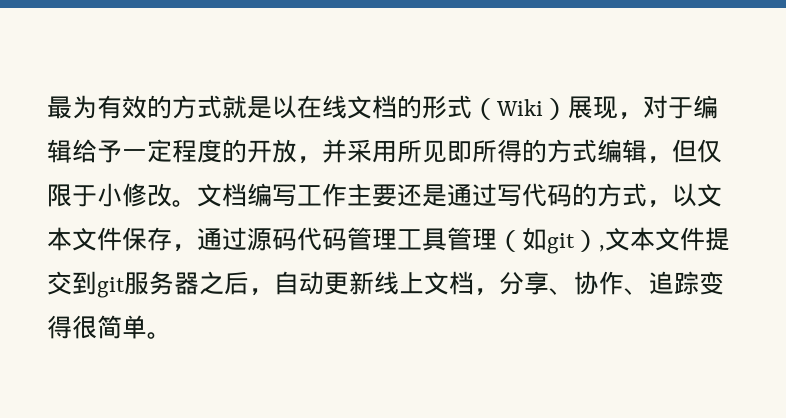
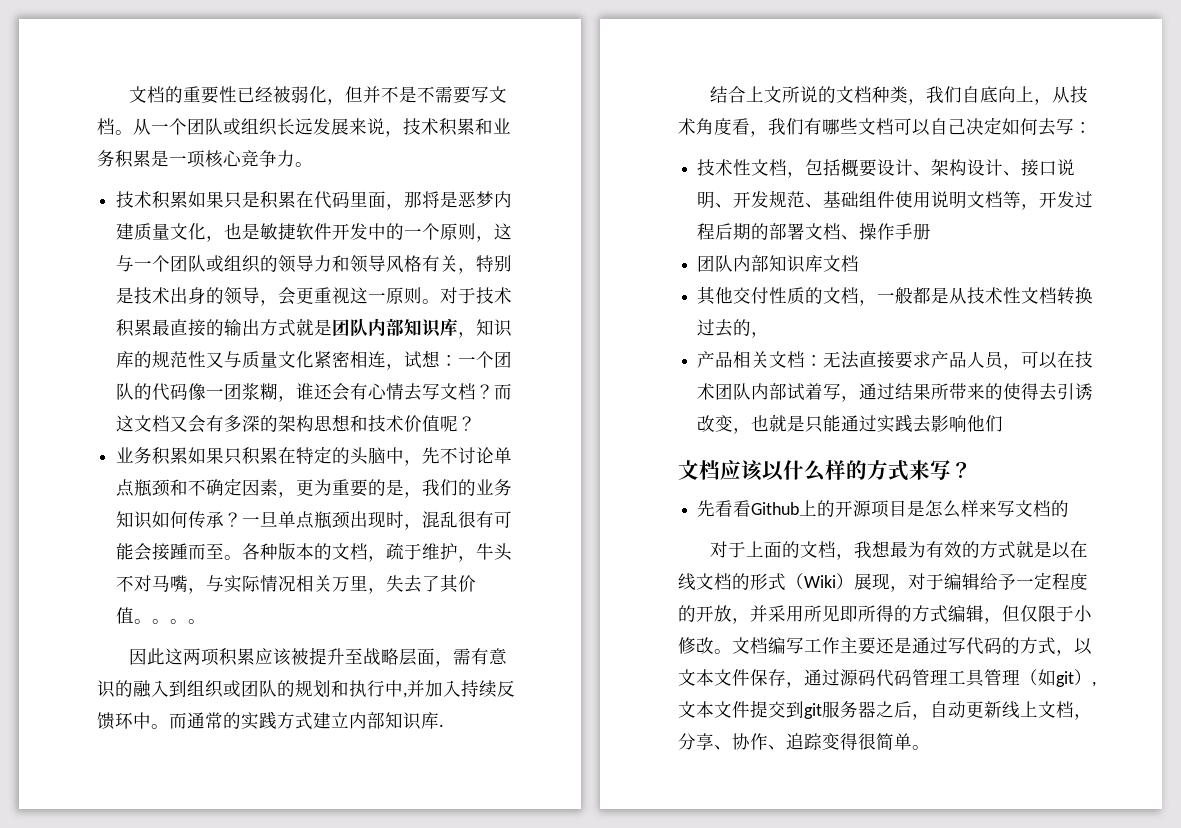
- 最为有效的方式就是以在线文档的形式（Wiki）展现，对于编辑给予一定程度的开放，并采用所见即所得的方式编辑，但仅限于小修改。
+ 文档的重要性已经被弱化，但并不是不需要写文档。从一个团队或组织长远发展来说，技术积累和业务积累是一项核心竞争力。
+ 技术积累如果只是积累在代码里面，那将是恶梦内建质量文化，也是敏捷软件开发中的一个原则，这与一个团队或组织的领导力和领导风格有关，特别是技术出身的领导，会更重视这一原则。对于技术积累最直接的输出方式就是团队内部知识库，知识库的规范性又与质量文化紧密相连，试想：一个团队的代码像一团浆糊，谁还会有心情去写文档？而这文档又会有多深的架构思想和技术价值呢？
+ 业务积累如果只积累在特定的头脑中，先不讨论单点瓶颈和不确定因素，更为重要的是，我们的业务知识如何传承？一旦单点瓶颈出现时，混乱很有可能会接踵而至。各种版本的文档，疏于维护，牛头不对马嘴，与实际情况相关万里，失去了其价值。。。。
+ 因此这两项积累应该被提升至战略层面，需有意识的融入到组织或团队的规划和执行中,并加入持续反馈环中。而通常的实践方式建立内部知识库.
+ 结合上文所说的文档种类，我们自底向上，从技术角度看，我们有哪些文档可以自己决定如何去写：
+ 技术性文档，包括概要设计、架构设计、接口说明、开发规范、基础组件使用说明文档等，开发过程后期的部署文档、操作手册
+ 团队内部知识库文档
+ 其他交付性质的文档，一般都是从技术性文档转换过去的，
+ 产品相关文档：无法直接要求产品人员，可以在技术团队内部试着写，通过结果所带来的使得去引诱改变，也就是只能通过实践去影响他们
+ 文档应该以什么样的方式来写？
+ 先看看Github上的开源项目是怎么样来写文档的
+ 对于上面的文档，我想最为有效的方式就是以在线文档的形式（Wiki）展现，对于编辑给予一定程度的开放，并采用所见即所得的方式编辑，但仅限于小修改。

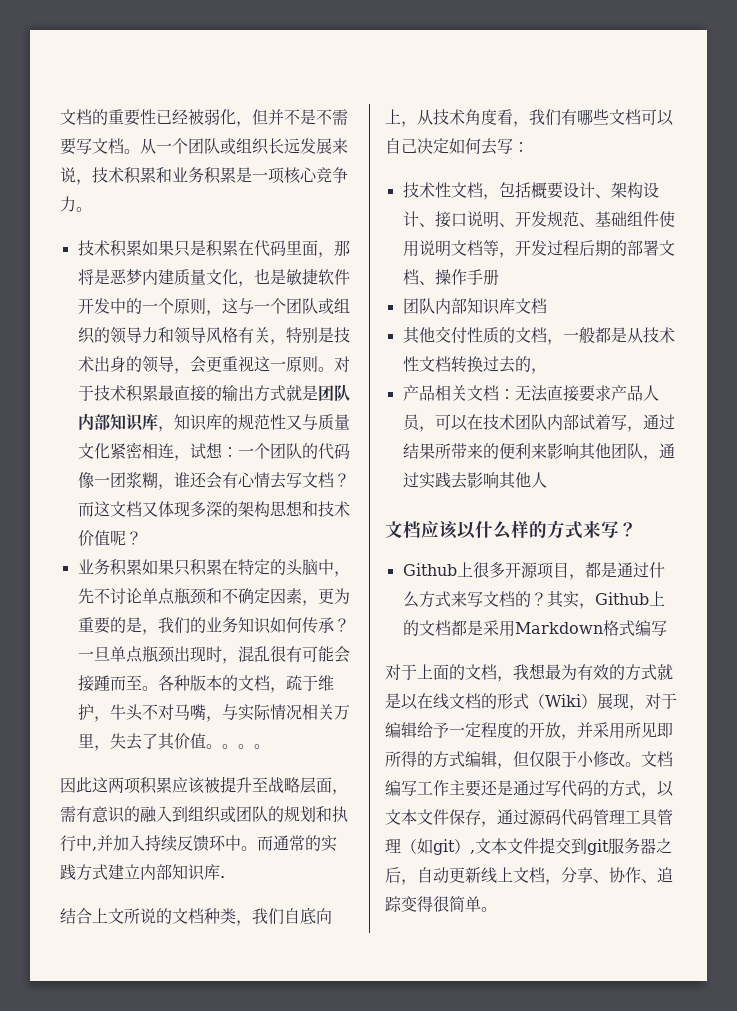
- 而这文档又会有多深的架构思想和技术价值呢？
+ 而这文档又体现多深的架构思想和技术价值呢？
- 产品相关文档：无法直接要求产品人员，可以在技术团队内部试着写，通过结果所带来的使得去引诱改变，也就是只能通过实践去影响他们
+ 产品相关文档：无法直接要求产品人员，可以在技术团队内部试着写，通过结果所带来的便利来影响其他团队，通过实践去影响其他人
- 先看看Github上的开源项目是怎么样来写文档的
+ Github上很多开源项目，都是通过什么方式来写文档的？其实，Github上的文档都是采用Markdown格式编写

